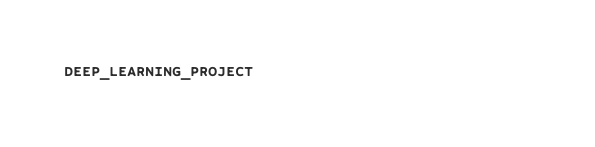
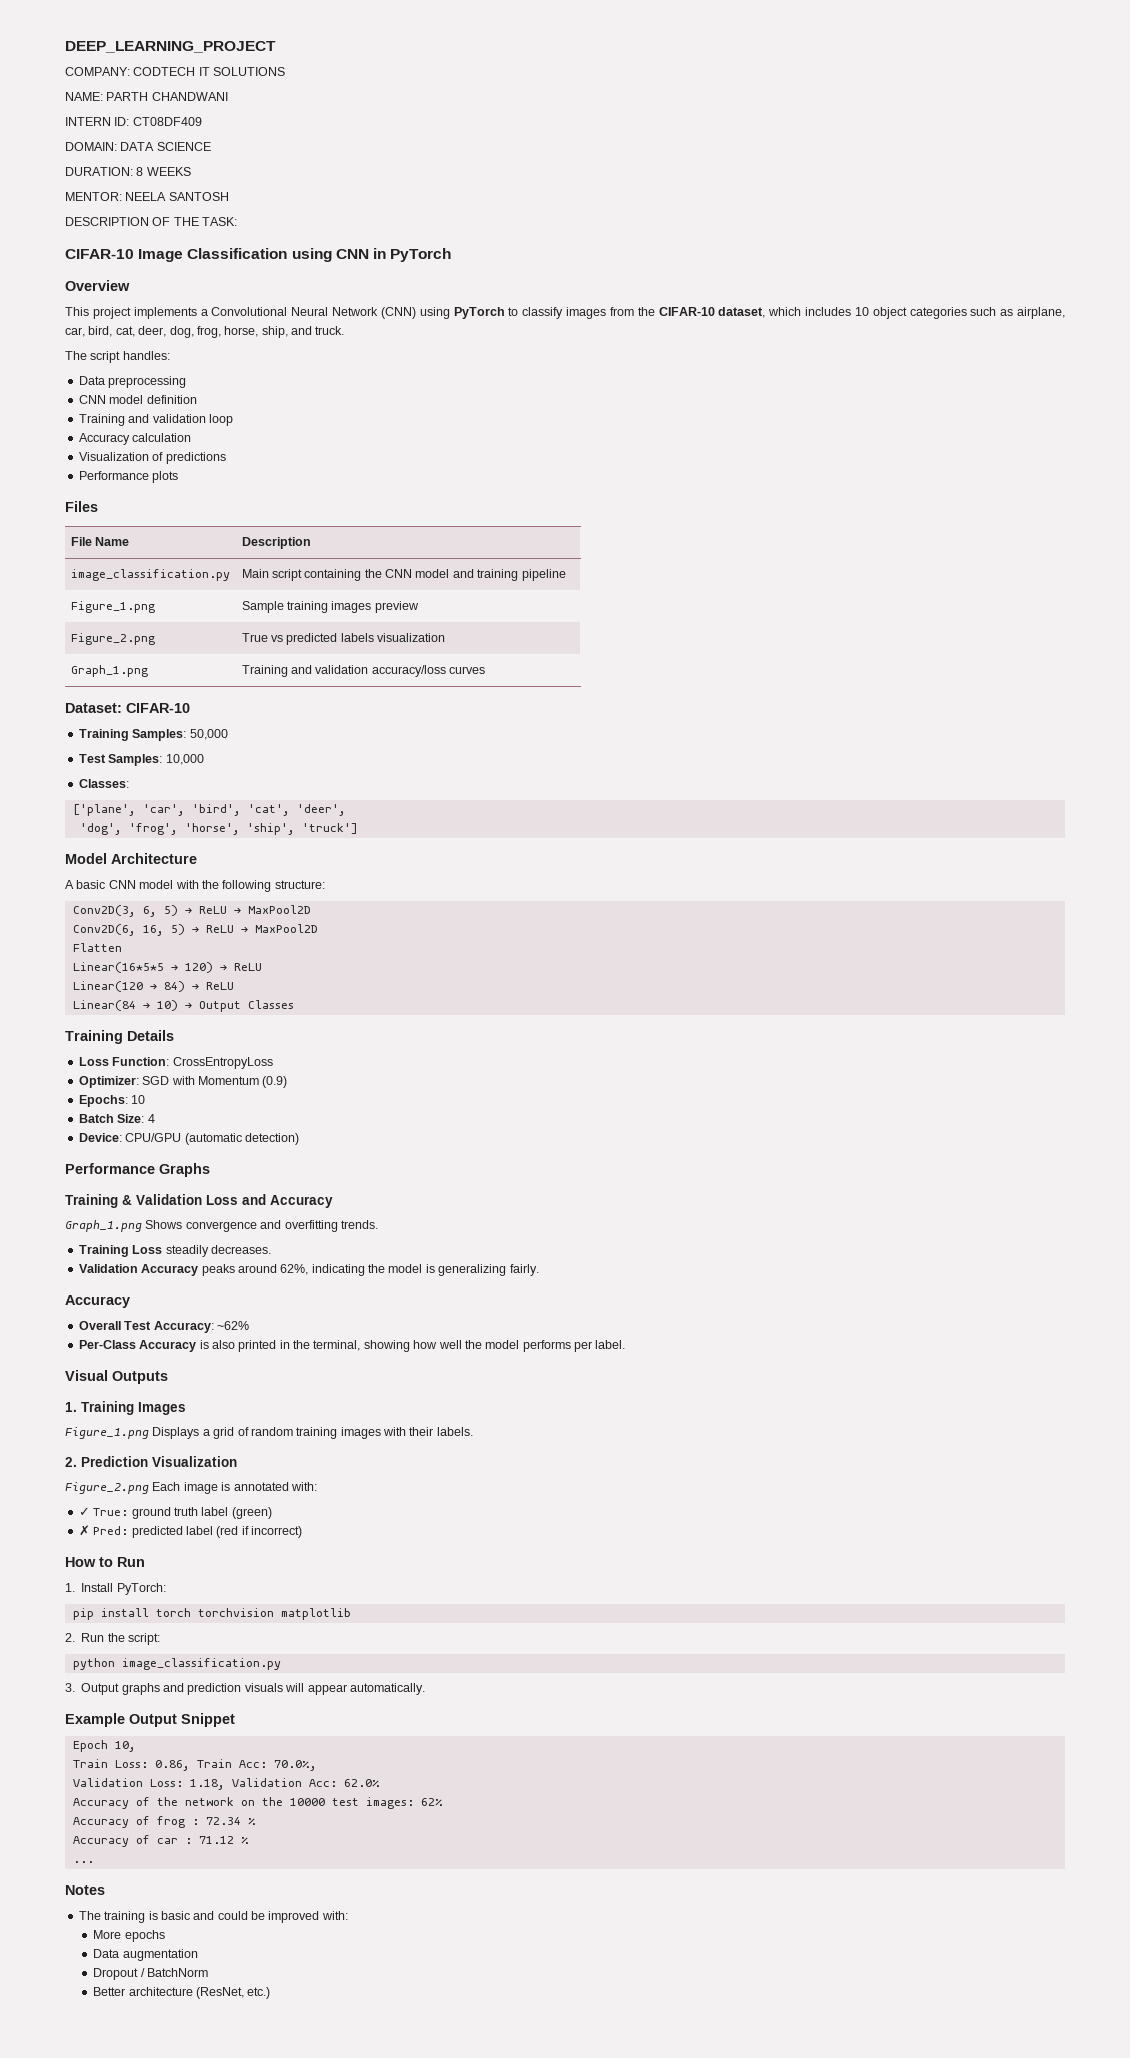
+ COMPANY: CODTECH IT SOLUTIONS
+ NAME: PARTH CHANDWANI
+ INTERN ID: CT08DF409
+ DOMAIN: DATA SCIENCE
+ DURATION: 8 WEEKS
+ MENTOR: NEELA SANTOSH
+ DESCRIPTION OF THE TASK:
+ CIFAR-10 Image Classification using CNN in PyTorch
+ Overview
+ This project implements a Convolutional Neural Network (CNN) using PyTorch to classify images from the CIFAR-10 dataset, which includes 10 object categories such as airplane, car, bird, cat, deer, dog, frog, horse, ship, and truck.
+ The script handles:
+ Data preprocessing
+ CNN model definition
+ Training and validation loop
+ Accuracy calculation
+ Visualization of predictions
+ Performance plots
+ Files
+ File Name | Description
+ image_classification.py | Main script containing the CNN model and training pipeline
+ Figure_1.png | Sample training images preview
+ Figure_2.png | True vs predicted labels visualization
+ Graph_1.png | Training and validation accuracy/loss curves
+ Dataset: CIFAR-10
+ Training Samples: 50,000
+ Test Samples: 10,000
+ Classes:
+ ['plane', 'car', 'bird', 'cat', 'deer',
+ 'dog', 'frog', 'horse', 'ship', 'truck']
+ Model Architecture
+ A basic CNN model with the following structure:
+ Conv2D(3, 6, 5) → ReLU → MaxPool2D
+ Conv2D(6, 16, 5) → ReLU → MaxPool2D
+ Flatten
+ Linear(16*5*5 → 120) → ReLU
+ Linear(120 → 84) → ReLU
+ Linear(84 → 10) → Output Classes
+ Training Details
+ Loss Function: CrossEntropyLoss
+ Optimizer: SGD with Momentum (0.9)
+ Epochs: 10
+ Batch Size: 4
+ Device: CPU/GPU (automatic detection)
+ Performance Graphs
+ Training & Validation Loss and Accuracy
+ Graph_1.png Shows convergence and overfitting trends.
+ Training Loss steadily decreases.
+ Validation Accuracy peaks around 62%, indicating the model is generalizing fairly.
+ Accuracy
+ Overall Test Accuracy: ~62%
+ Per-Class Accuracy is also printed in the terminal, showing how well the model performs per label.
+ Visual Outputs
+ 1. Training Images
+ Figure_1.png Displays a grid of random training images with their labels.
+ 2. Prediction Visualization
+ Figure_2.png Each image is annotated with:
+ ✓ True: ground truth label (green)
+ ✗ Pred: predicted label (red if incorrect)
+ How to Run
+ 1. Install PyTorch:
+ pip install torch torchvision matplotlib
+ 2. Run the script:
+ python image_classification.py
+ 3. Output graphs and prediction visuals will appear automatically.
+ Example Output Snippet
+ Epoch 10,
+ Train Loss: 0.86, Train Acc: 70.0%,
+ Validation Loss: 1.18, Validation Acc: 62.0%
+ Accuracy of the network on the 10000 test images: 62%
+ Accuracy of frog : 72.34 %
+ Accuracy of car : 71.12 %
+ ...
+ Notes
+ The training is basic and could be improved with:
+ More epochs
+ Data augmentation
+ Dropout / BatchNorm
+ Better architecture (ResNet, etc.)

